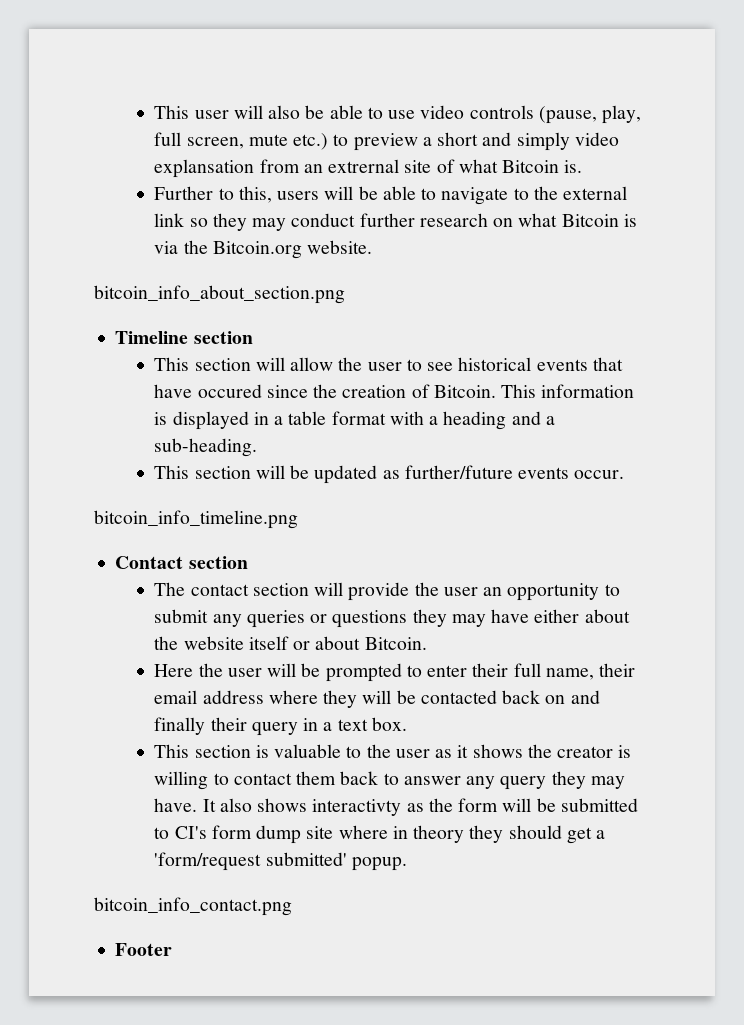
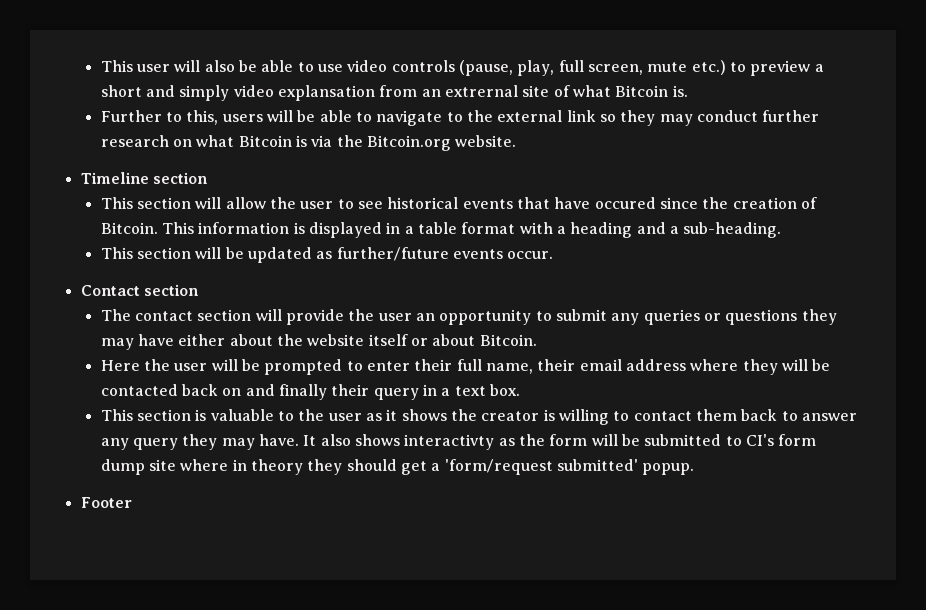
- bitcoin_info_about_section.png
- bitcoin_info_timeline.png
- bitcoin_info_contact.png

